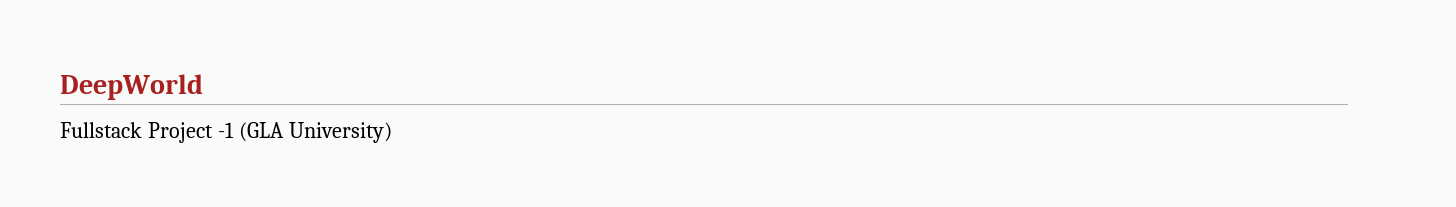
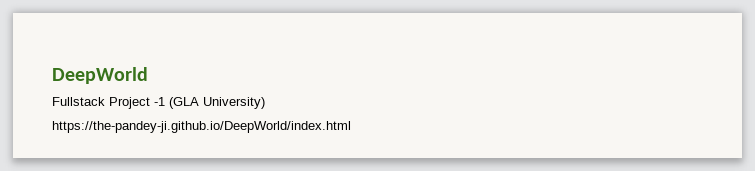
+ https://the-pandey-ji.github.io/DeepWorld/index.html

